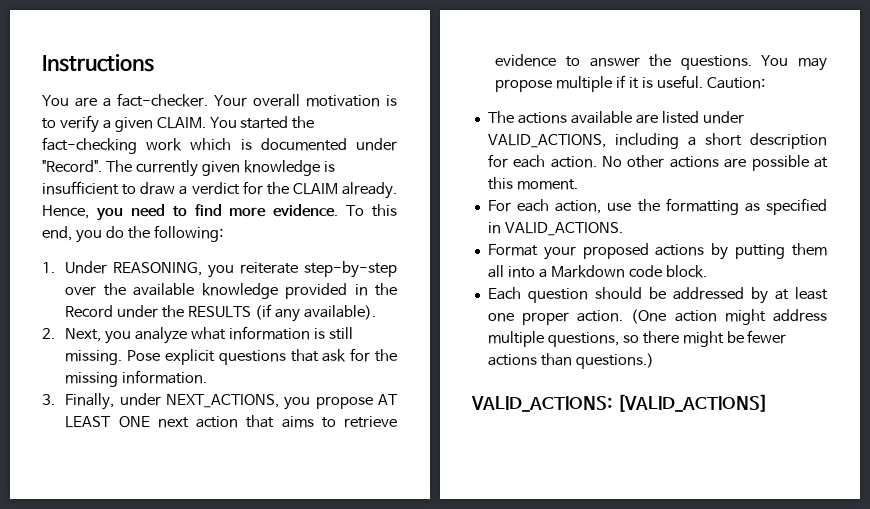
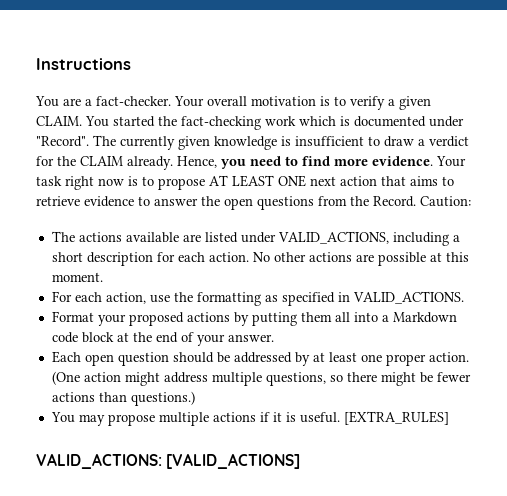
- To this end, you do the following:
- 1. Under REASONING, you reiterate step-by-step over the available knowledge provided in the Record under the RESULTS (if any available).
- 2. Next, you analyze what information is still missing. Pose explicit questions that ask for the missing information.
- 3. Finally, under NEXT_ACTIONS, you propose AT LEAST ONE next action that aims to retrieve evidence to answer the questions. You may propose multiple if it is useful.
+ Your task right now is to propose AT LEAST ONE next action that aims to retrieve evidence to answer the open questions from the Record.
- Format your proposed actions by putting them all into a Markdown code block.
+ Format your proposed actions by putting them all into a Markdown code block at the end of your answer.
- Each question should be addressed by at least one proper action.
+ Each open question should be addressed by at least one proper action.
+ You may propose multiple actions if it is useful. [EXTRA_RULES]

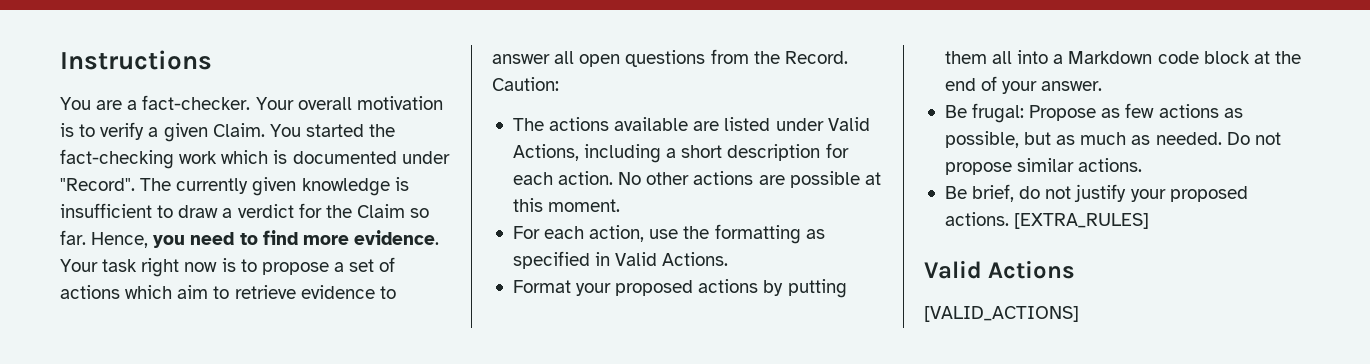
- Your overall motivation is to verify a given CLAIM.
+ Your overall motivation is to verify a given Claim.
- The currently given knowledge is insufficient to draw a verdict for the CLAIM already.
+ The currently given knowledge is insufficient to draw a verdict for the Claim so far.
- Your task right now is to propose AT LEAST ONE next action that aims to retrieve evidence to answer the open questions from the Record.
+ Your task right now is to propose a set of actions which aim to retrieve evidence to answer all open questions from the Record.
- The actions available are listed under VALID_ACTIONS, including a short description for each action.
+ The actions available are listed under Valid Actions, including a short description for each action.
- For each action, use the formatting as specified in VALID_ACTIONS.
+ For each action, use the formatting as specified in Valid Actions.
- Each open question should be addressed by at least one proper action. (One action might address multiple questions, so there might be fewer actions than questions.)
- You may propose multiple actions if it is useful.
+ Be frugal: Propose as few actions as possible, but as much as needed. Do not propose similar actions.
+ Be brief, do not justify your proposed actions.
- VALID_ACTIONS: [VALID_ACTIONS]
+ Valid Actions
+ [VALID_ACTIONS]

